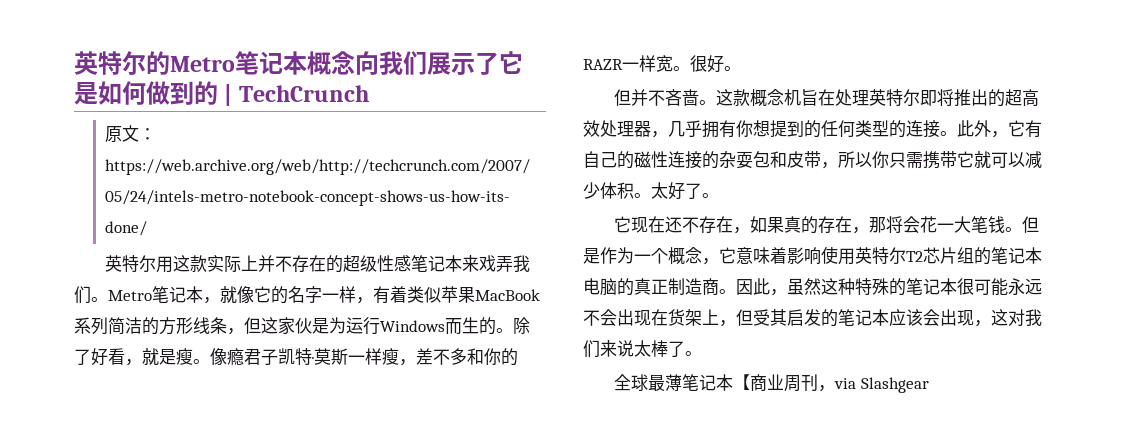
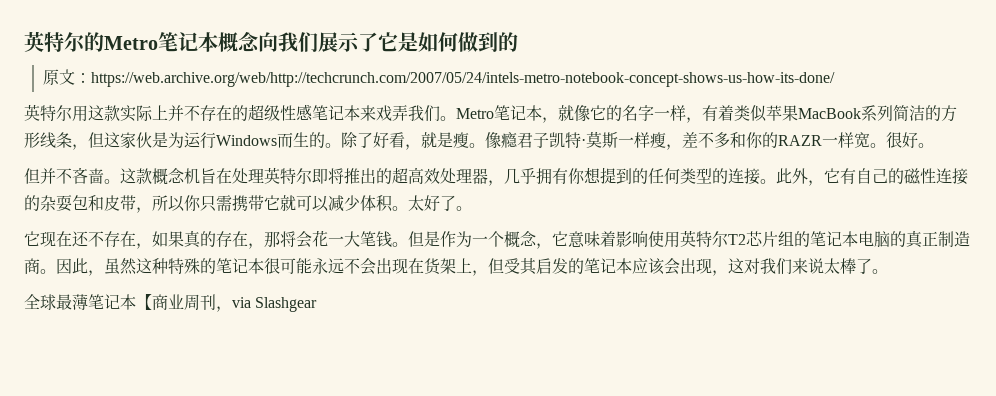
- 英特尔的Metro笔记本概念向我们展示了它是如何做到的 | TechCrunch
+ 英特尔的Metro笔记本概念向我们展示了它是如何做到的

